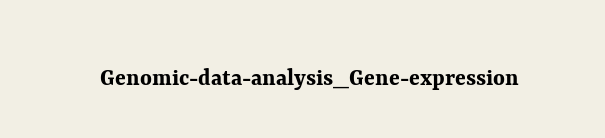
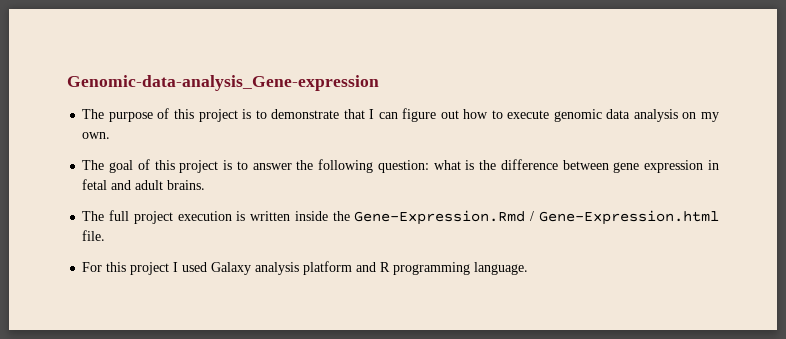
+ The purpose of this project is to demonstrate that I can figure out how to execute genomic data analysis on my own.
+ The goal of this project is to answer the following question: what is the difference between gene expression in fetal and adult brains.
+ The full project execution is written inside the Gene-Expression.Rmd / Gene-Expression.html file.
+ For this project I used Galaxy analysis platform and R programming language.

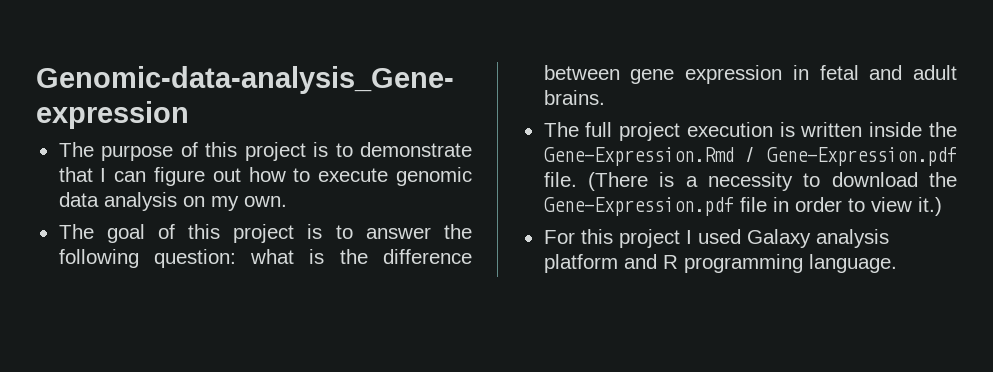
- The full project execution is written inside the Gene-Expression.Rmd / Gene-Expression.html file.
+ The full project execution is written inside the Gene-Expression.Rmd / Gene-Expression.pdf file. (There is a necessity to download the Gene-Expression.pdf file in order to view it.)

